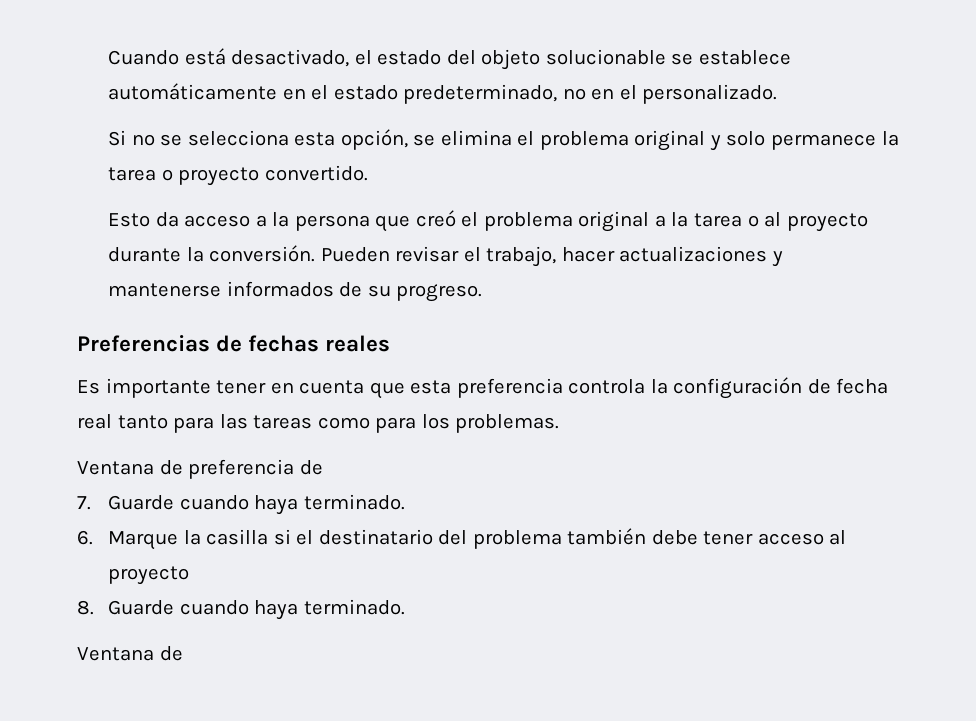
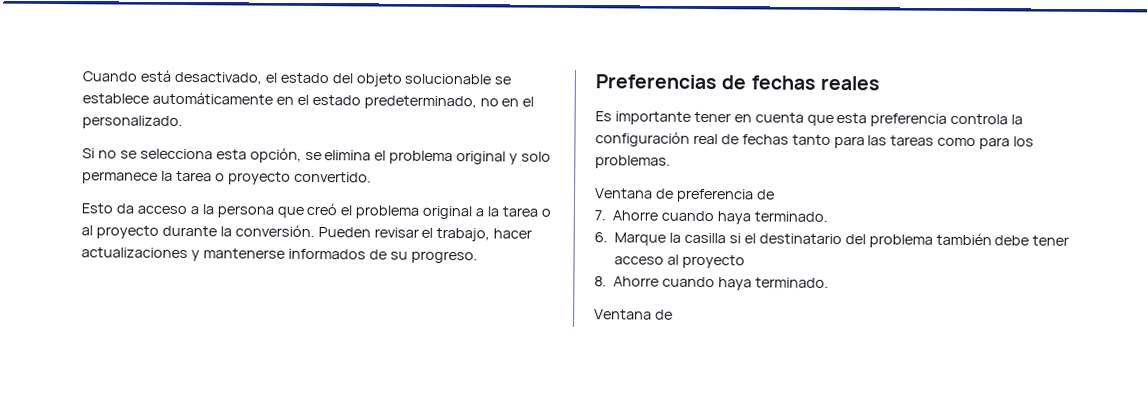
- Es importante tener en cuenta que esta preferencia controla la configuración de fecha real tanto para las tareas como para los problemas.
+ Es importante tener en cuenta que esta preferencia controla la configuración real de fechas tanto para las tareas como para los problemas.
- 7. Guarde cuando haya terminado.
+ 7. Ahorre cuando haya terminado.
- 8. Guarde cuando haya terminado.
+ 8. Ahorre cuando haya terminado.

